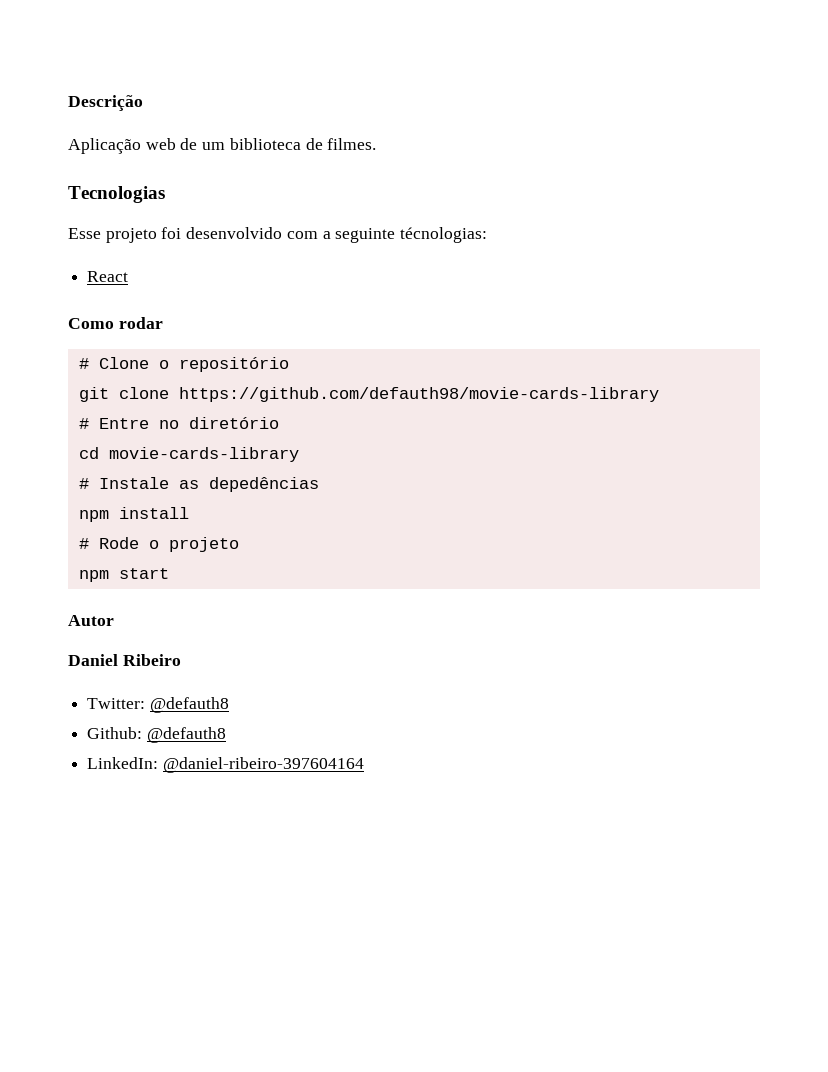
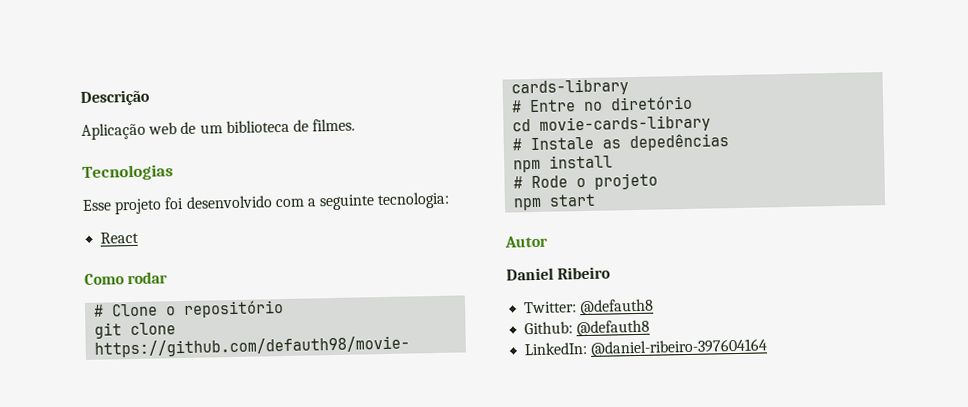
- Esse projeto foi desenvolvido com a seguinte técnologias:
+ Esse projeto foi desenvolvido com a seguinte tecnologia:

